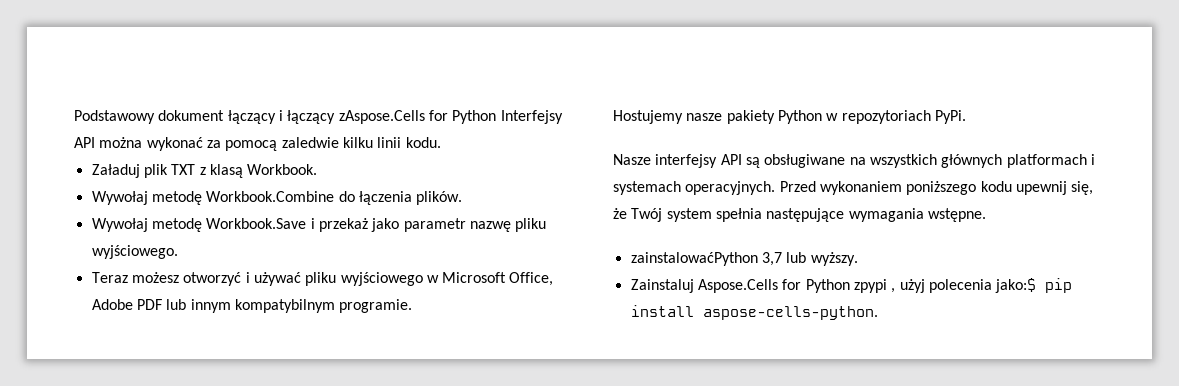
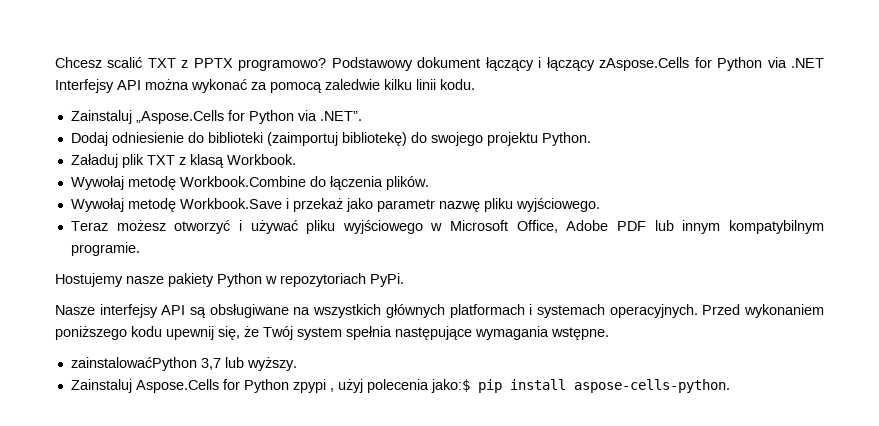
+ Chcesz scalić TXT z PPTX programowo?
- Podstawowy dokument łączący i łączący zAspose.Cells for Python Interfejsy API można wykonać za pomocą zaledwie kilku linii kodu.
+ Podstawowy dokument łączący i łączący zAspose.Cells for Python via .NET Interfejsy API można wykonać za pomocą zaledwie kilku linii kodu.
+ Zainstaluj „Aspose.Cells for Python via .NET”.
+ Dodaj odniesienie do biblioteki (zaimportuj bibliotekę) do swojego projektu Python.

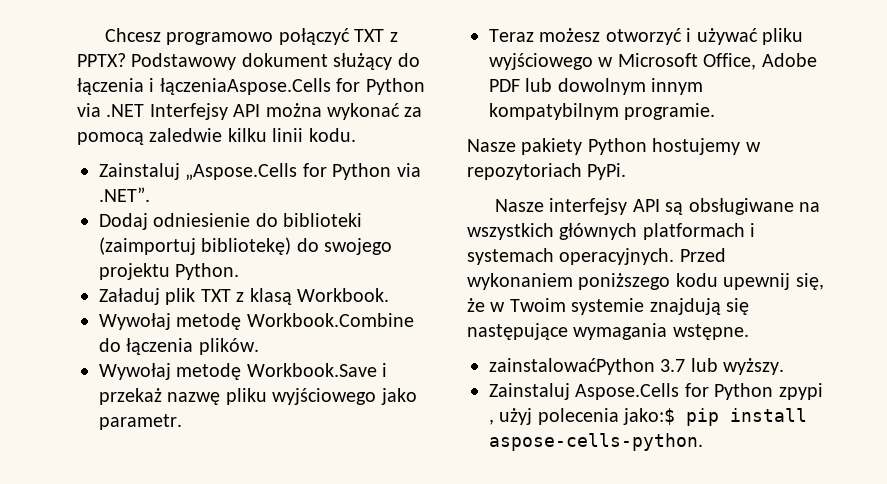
- Chcesz scalić TXT z PPTX programowo? Podstawowy dokument łączący i łączący zAspose.Cells for Python via .NET Interfejsy API można wykonać za pomocą zaledwie kilku linii kodu.
+ Chcesz programowo połączyć TXT z PPTX? Podstawowy dokument służący do łączenia i łączeniaAspose.Cells for Python via .NET Interfejsy API można wykonać za pomocą zaledwie kilku linii kodu.
- Wywołaj metodę Workbook.Save i przekaż jako parametr nazwę pliku wyjściowego.
+ Wywołaj metodę Workbook.Save i przekaż nazwę pliku wyjściowego jako parametr.
- Teraz możesz otworzyć i używać pliku wyjściowego w Microsoft Office, Adobe PDF lub innym kompatybilnym programie.
+ Teraz możesz otworzyć i używać pliku wyjściowego w Microsoft Office, Adobe PDF lub dowolnym innym kompatybilnym programie.
- Hostujemy nasze pakiety Python w repozytoriach PyPi.
+ Nasze pakiety Python hostujemy w repozytoriach PyPi.
- Przed wykonaniem poniższego kodu upewnij się, że Twój system spełnia następujące wymagania wstępne.
+ Przed wykonaniem poniższego kodu upewnij się, że w Twoim systemie znajdują się następujące wymagania wstępne.
- zainstalowaćPython 3,7 lub wyższy.
+ zainstalowaćPython 3.7 lub wyższy.

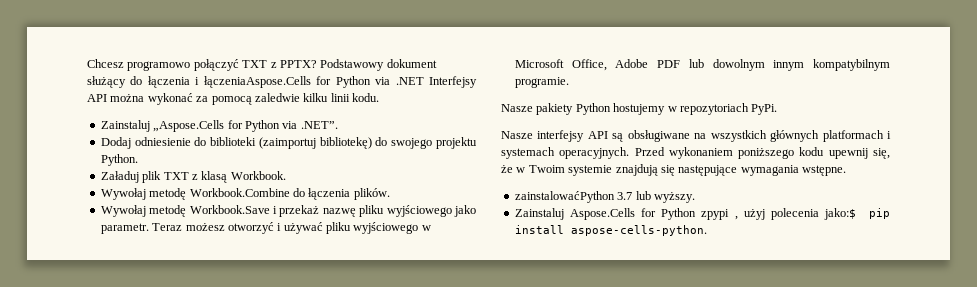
- Wywołaj metodę Workbook.Save i przekaż nazwę pliku wyjściowego jako parametr.
- Teraz możesz otworzyć i używać pliku wyjściowego w Microsoft Office, Adobe PDF lub dowolnym innym kompatybilnym programie.
+ Wywołaj metodę Workbook.Save i przekaż nazwę pliku wyjściowego jako parametr. Teraz możesz otworzyć i używać pliku wyjściowego w Microsoft Office, Adobe PDF lub dowolnym innym kompatybilnym programie.

